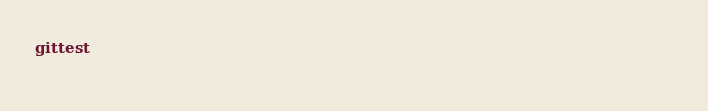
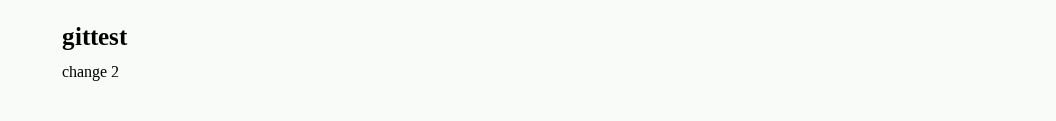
+ change 2

